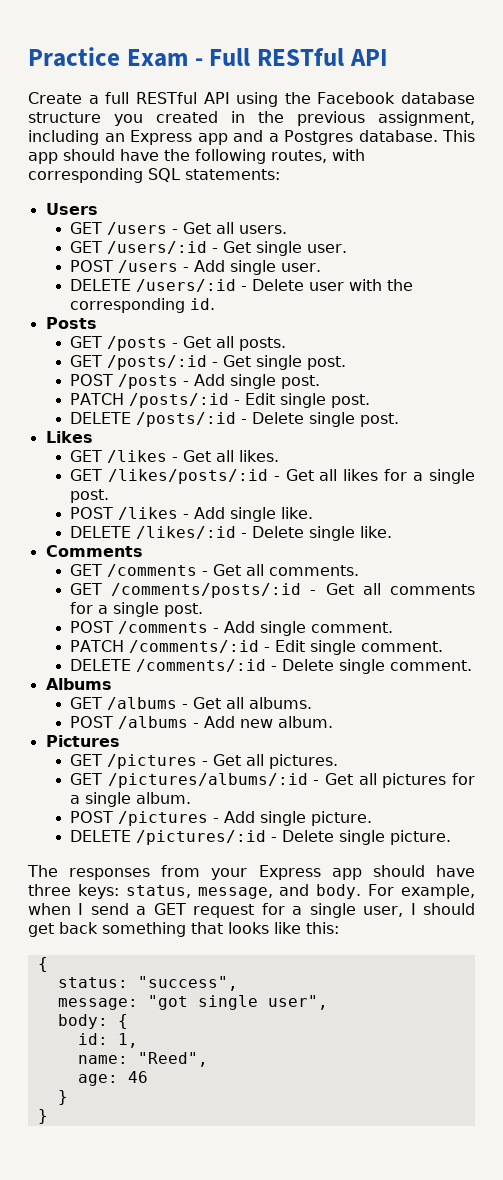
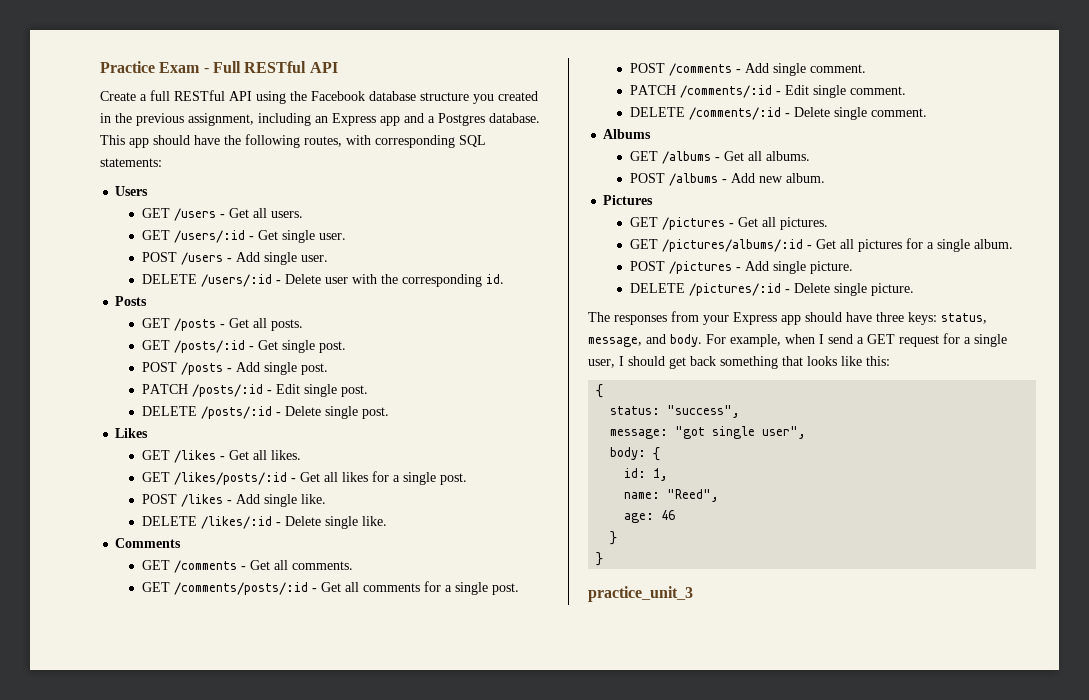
+ practice_unit_3

